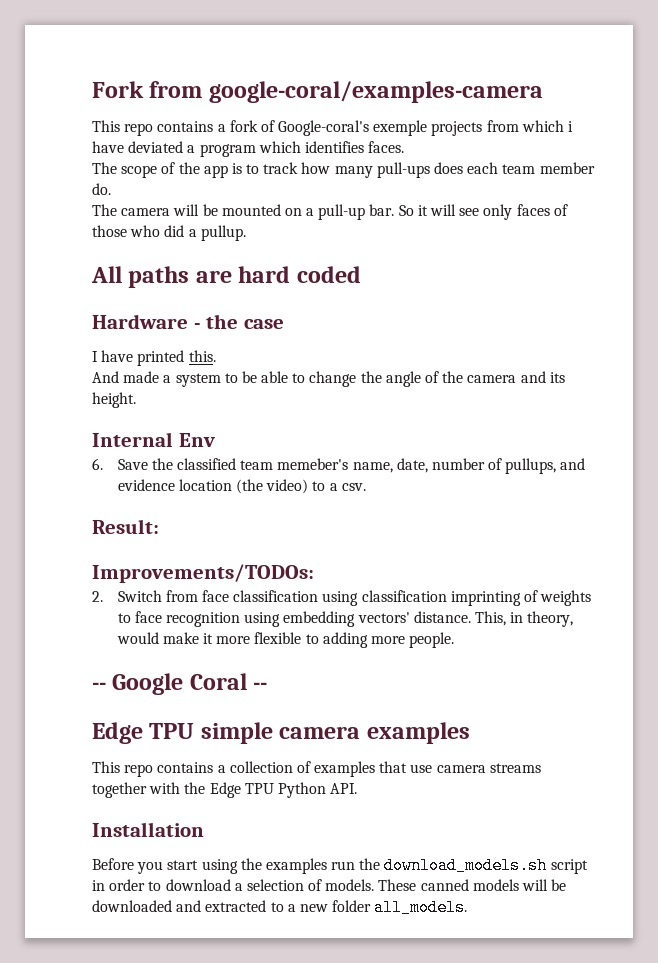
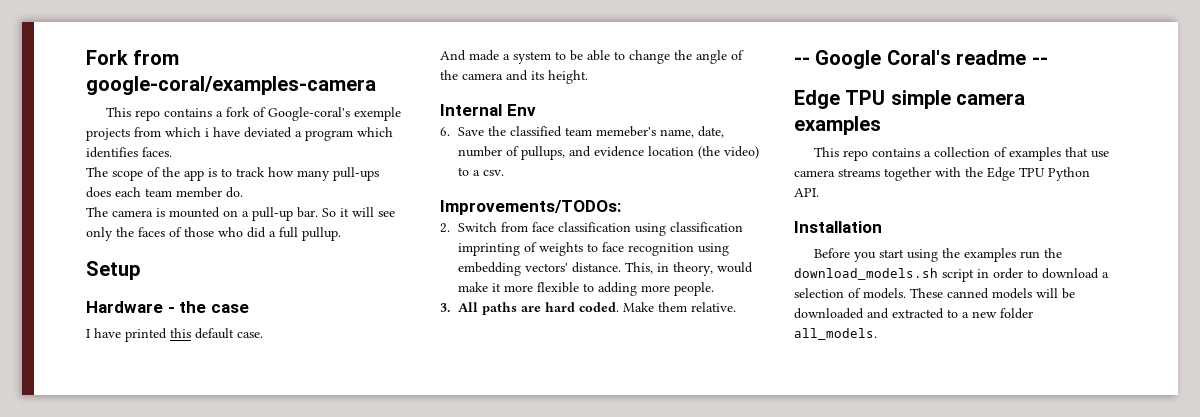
- The camera will be mounted on a pull-up bar.
+ The camera is mounted on a pull-up bar.
- So it will see only faces of those who did a pullup.
+ So it will see only the faces of those who did a full pullup.
- All paths are hard coded
+ Setup
- I have printed this.
+ I have printed this default case.
- Result:
+ 3. All paths are hard coded. Make them relative.
- -- Google Coral --
+ -- Google Coral's readme --

